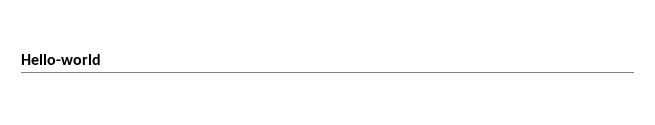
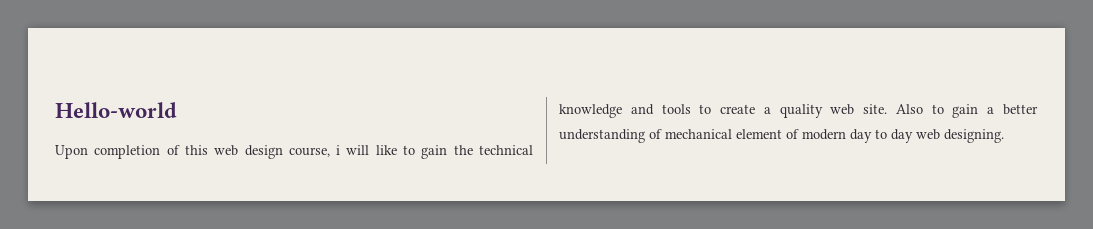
+ Upon completion of this web design course, i will like to gain the technical knowledge and tools to create a quality web site. Also to gain a better understanding of mechanical element of modern day to day web designing.

